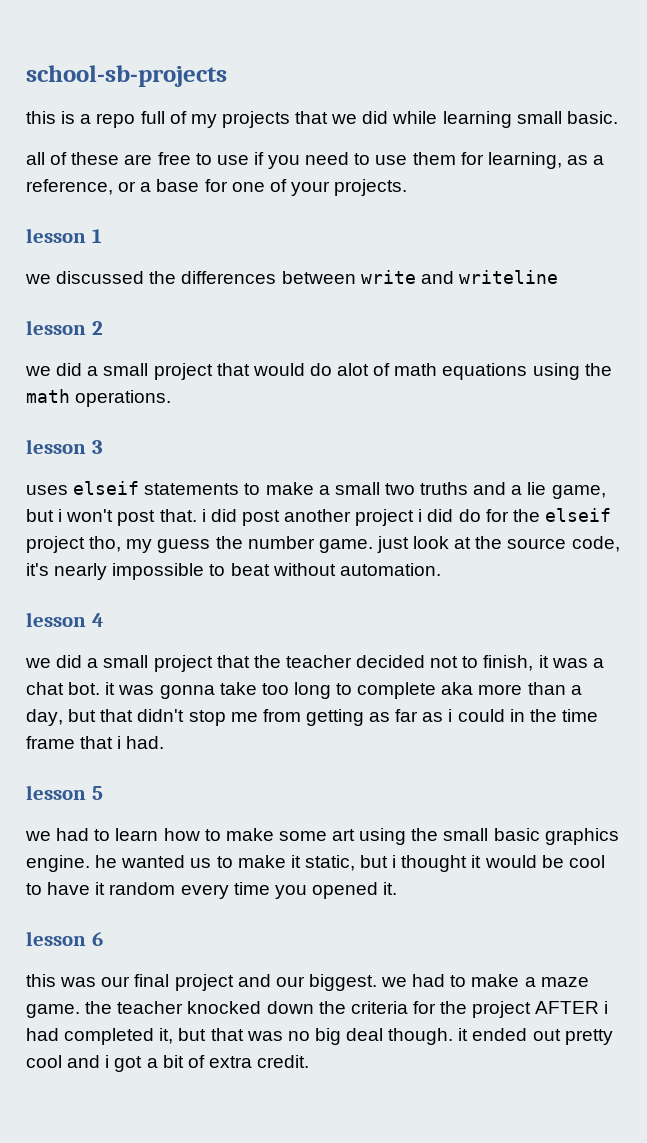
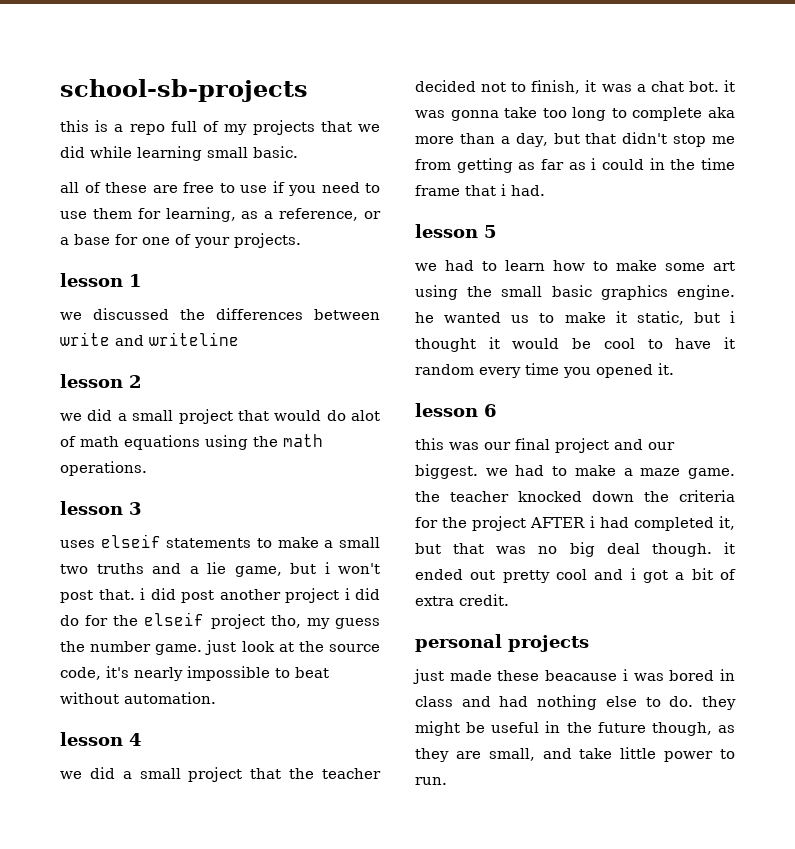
+ personal projects
+ just made these beacause i was bored in class and had nothing else to do. they might be useful in the future though, as they are small, and take little power to run.

